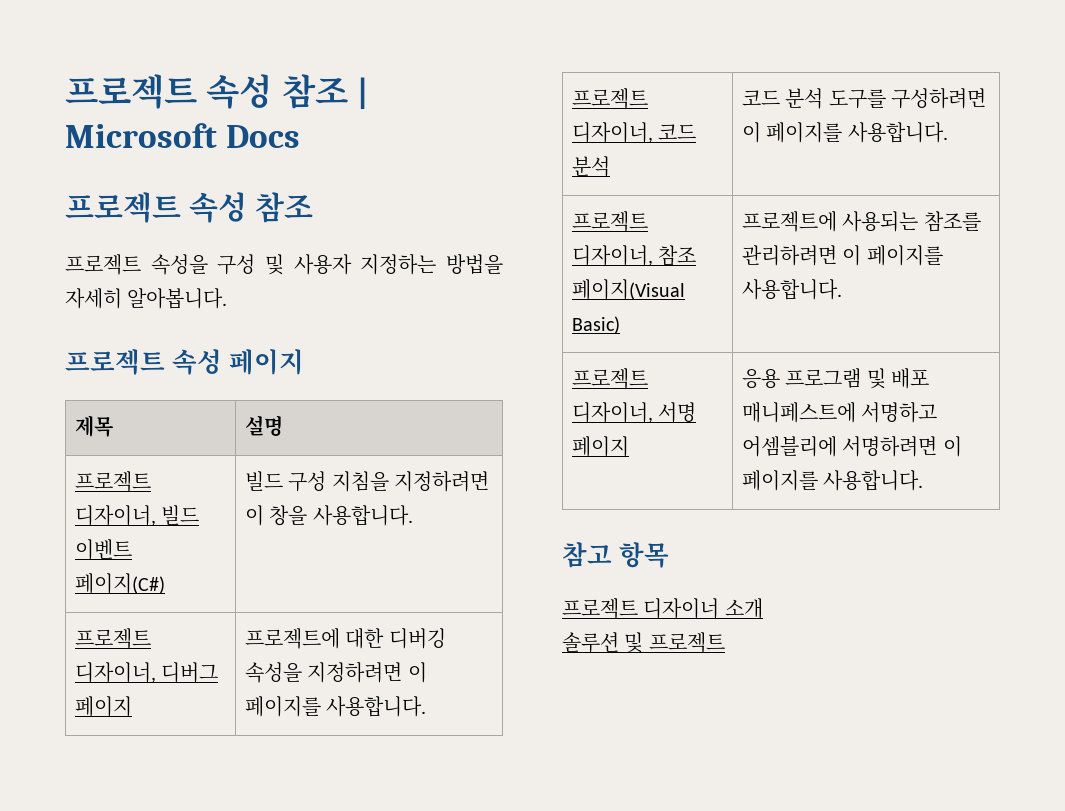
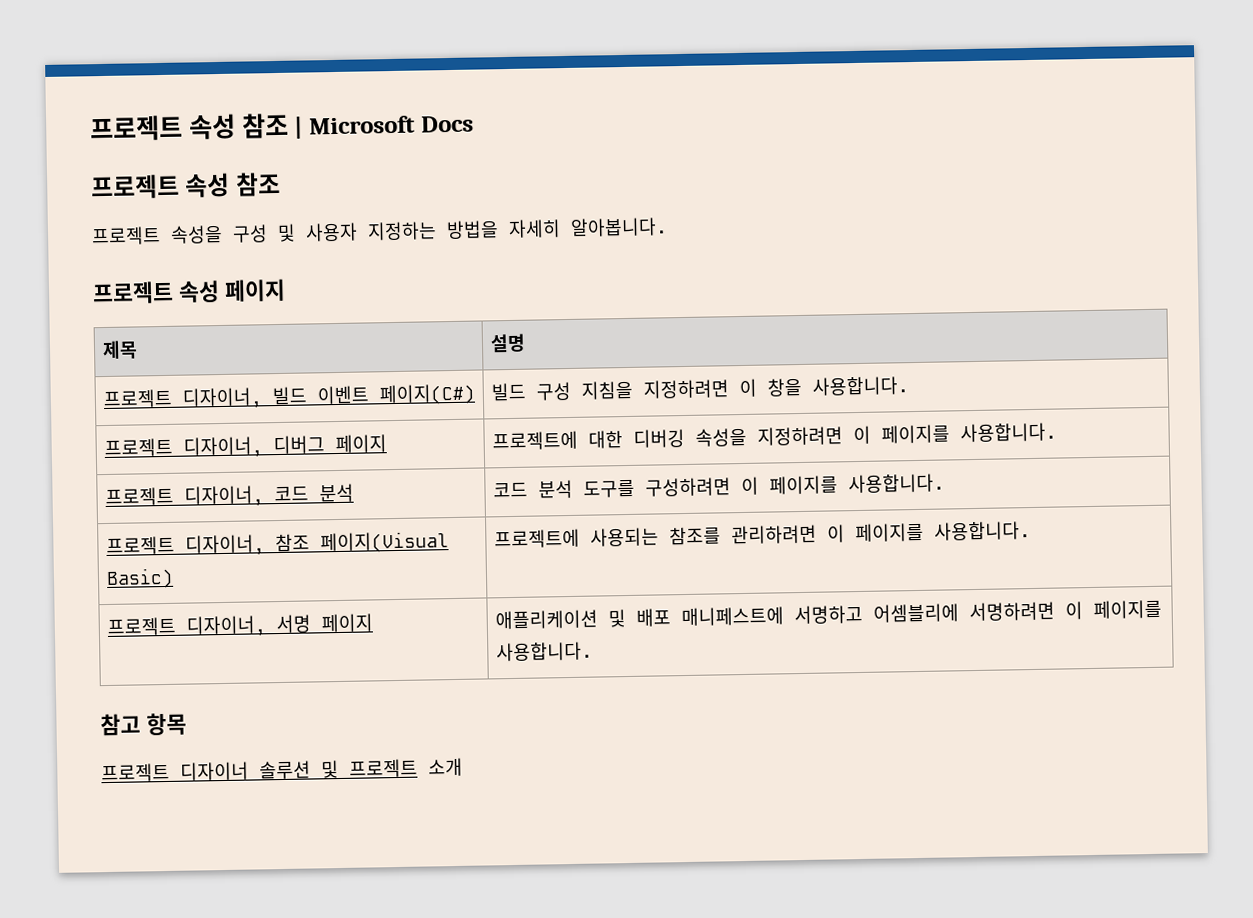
- 프로젝트 디자이너, 서명 페이지 | 응용 프로그램 및 배포 매니페스트에 서명하고 어셈블리에 서명하려면 이 페이지를 사용합니다.
+ 프로젝트 디자이너, 서명 페이지 | 애플리케이션 및 배포 매니페스트에 서명하고 어셈블리에 서명하려면 이 페이지를 사용합니다.
- 프로젝트 디자이너 소개
- 솔루션 및 프로젝트
+ 프로젝트 디자이너 솔루션 및 프로젝트 소개

